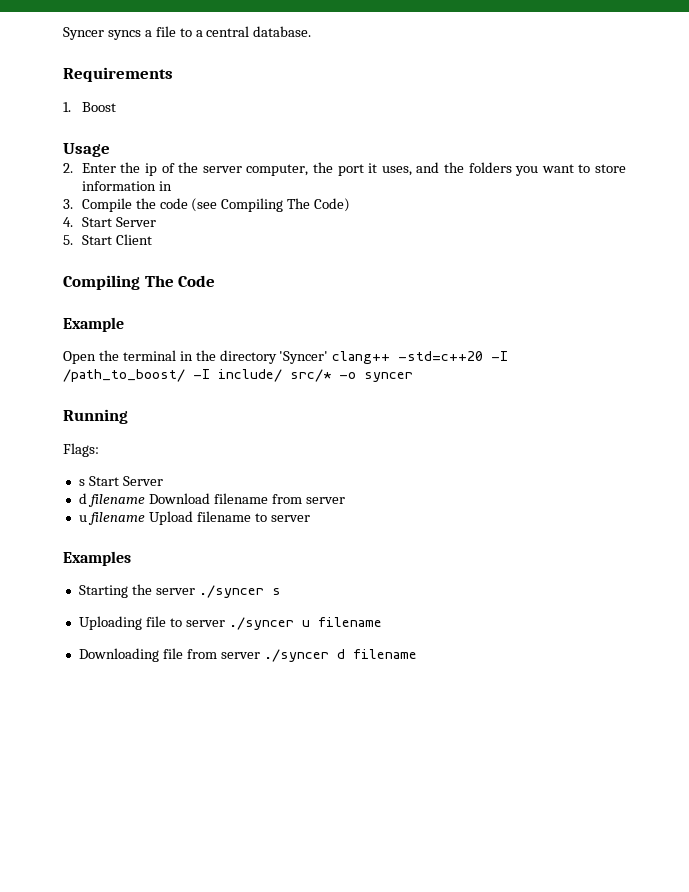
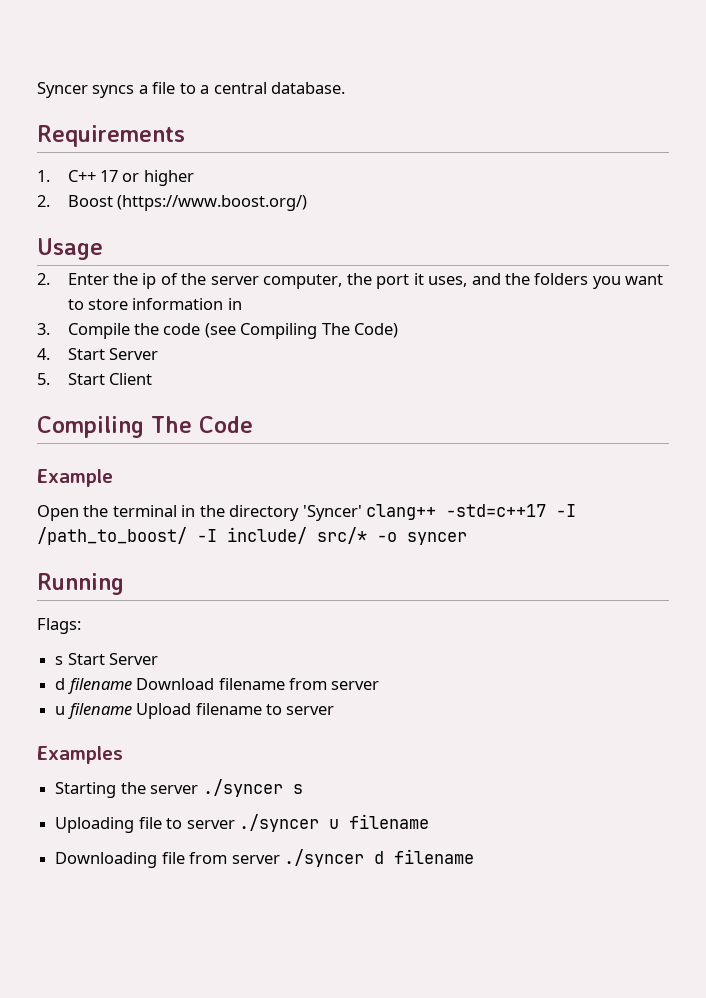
- 1. Boost
+ 1. C++ 17 or higher
+ 2. Boost (https://www.boost.org/)
- Open the terminal in the directory 'Syncer' clang++ -std=c++20 -I /path_to_boost/ -I include/ src/* -o syncer
+ Open the terminal in the directory 'Syncer' clang++ -std=c++17 -I /path_to_boost/ -I include/ src/* -o syncer

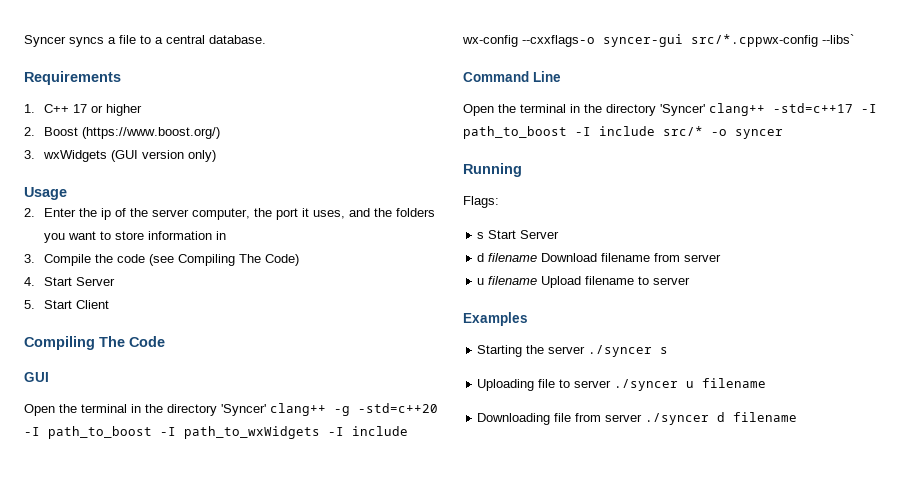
+ 3. wxWidgets (GUI version only)
- Example
+ GUI
+ Open the terminal in the directory 'Syncer' clang++ -g -std=c++20 -I path_to_boost -I path_to_wxWidgets -I include wx-config --cxxflags-o syncer-gui src/*.cppwx-config --libs`
+ Command Line
- Open the terminal in the directory 'Syncer' clang++ -std=c++17 -I /path_to_boost/ -I include/ src/* -o syncer
+ Open the terminal in the directory 'Syncer' clang++ -std=c++17 -I path_to_boost -I include src/* -o syncer

